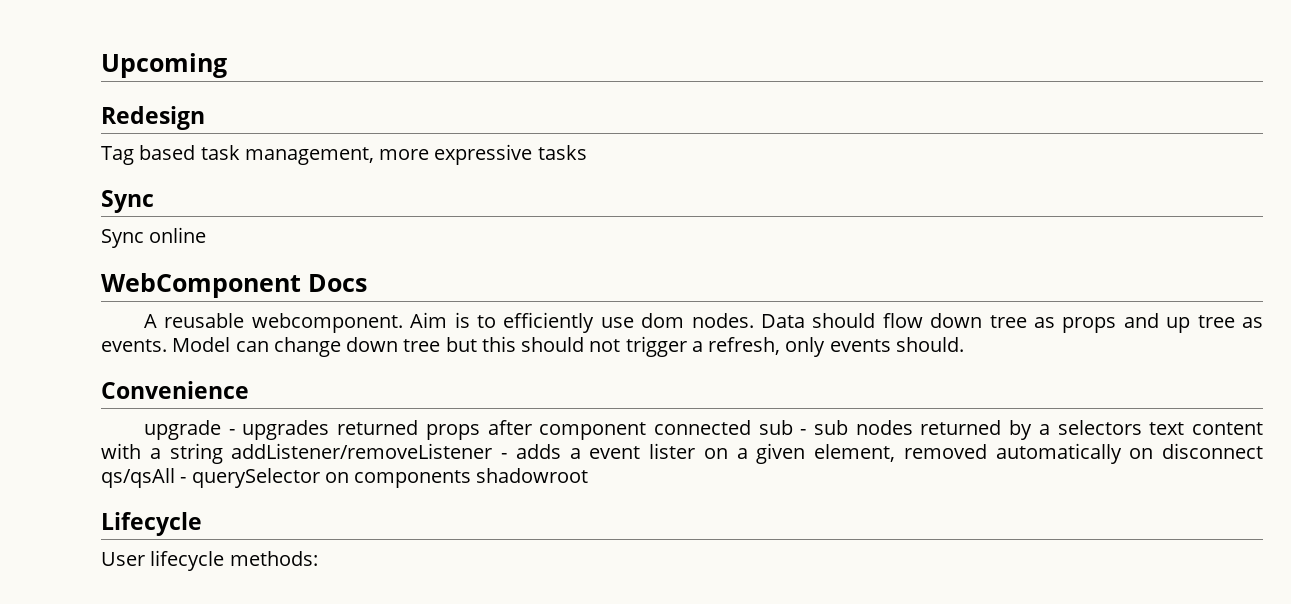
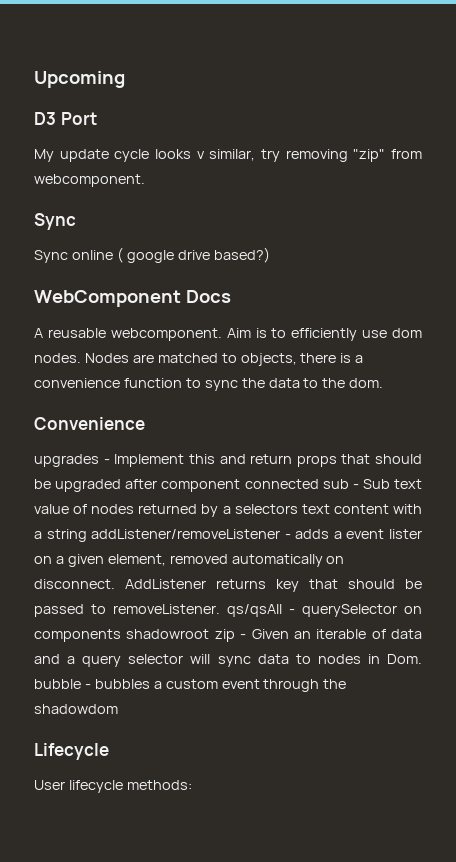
- Redesign
- Tag based task management, more expressive tasks
+ D3 Port
+ My update cycle looks v similar, try removing "zip" from webcomponent.
- Sync online
+ Sync online ( google drive based?)
- Data should flow down tree as props and up tree as events. Model can change down tree but this should not trigger a refresh, only events should.
+ Nodes are matched to objects, there is a convenience function to sync the data to the dom.
  Convenience
- upgrade - upgrades returned props after component connected sub - sub nodes returned by a selectors text content with a string addListener/removeListener - adds a event lister on a given element, removed automatically on disconnect qs/qsAll - querySelector on components shadowroot
+ upgrades - Implement this and return props that should be upgraded after component connected sub - Sub text value of nodes returned by a selectors text content with a string addListener/removeListener - adds a event lister on a given element, removed automatically on disconnect. AddListener returns key that should be passed to removeListener. qs/qsAll - querySelector on components shadowroot zip - Given an iterable of data and a query selector will sync data to nodes in Dom. bubble - bubbles a custom event through the shadowdom

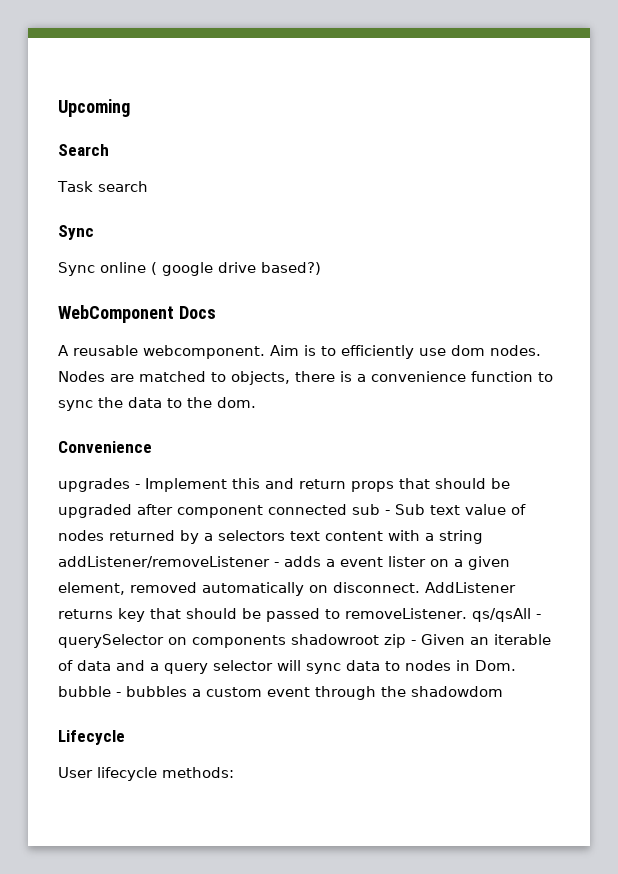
- D3 Port
- My update cycle looks v similar, try removing "zip" from webcomponent.
+ Search
+ Task search

